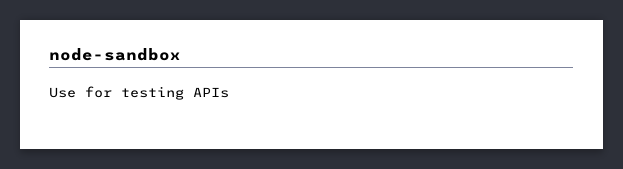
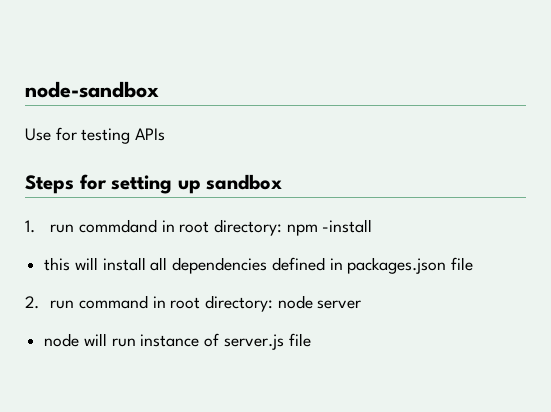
+ Steps for setting up sandbox
+ 1. run commdand in root directory: npm -install
+ this will install all dependencies defined in packages.json file
+ 2. run command in root directory: node server
+ node will run instance of server.js file

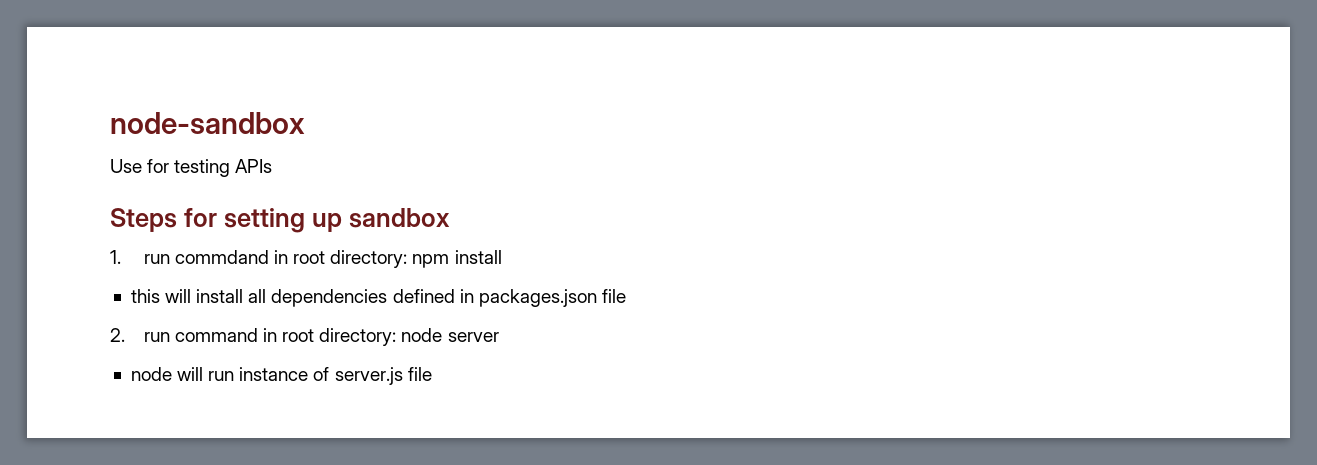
- 1. run commdand in root directory: npm -install
+ 1. run commdand in root directory: npm install

